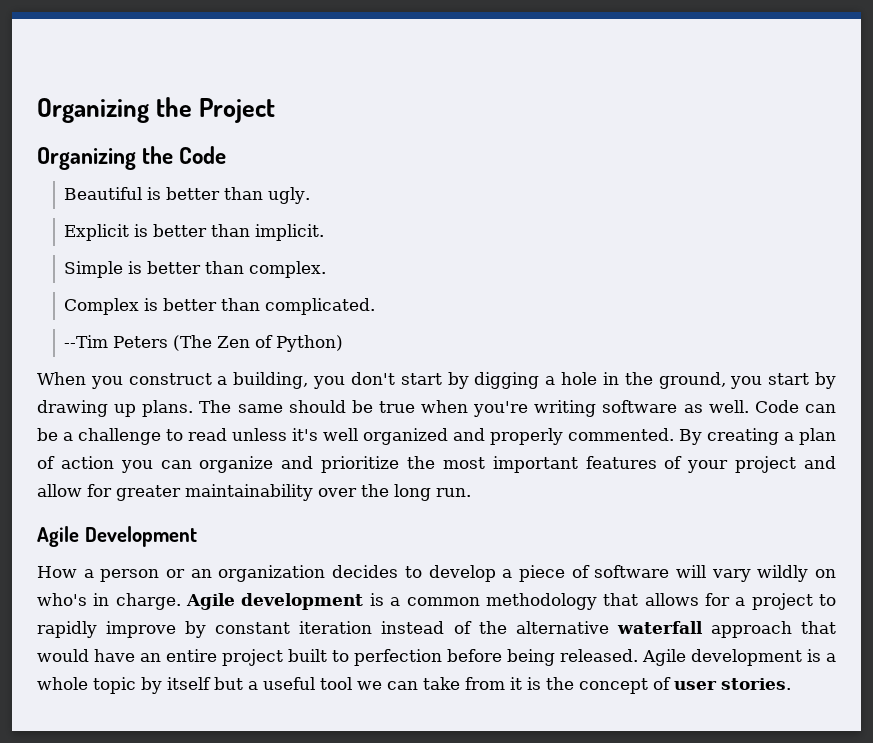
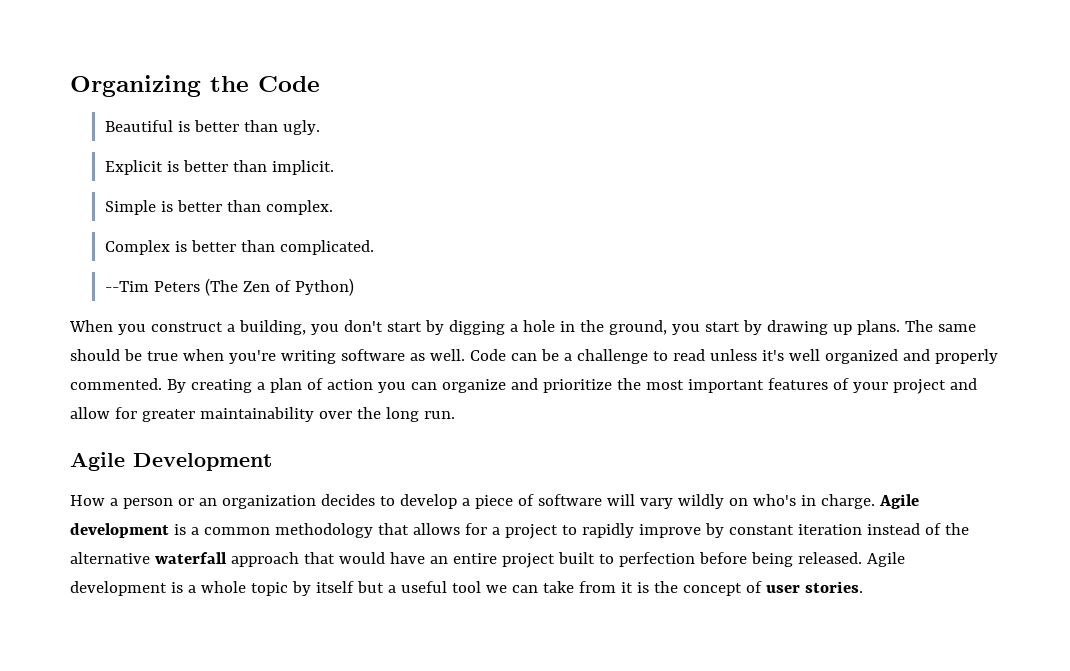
- Organizing the Project

